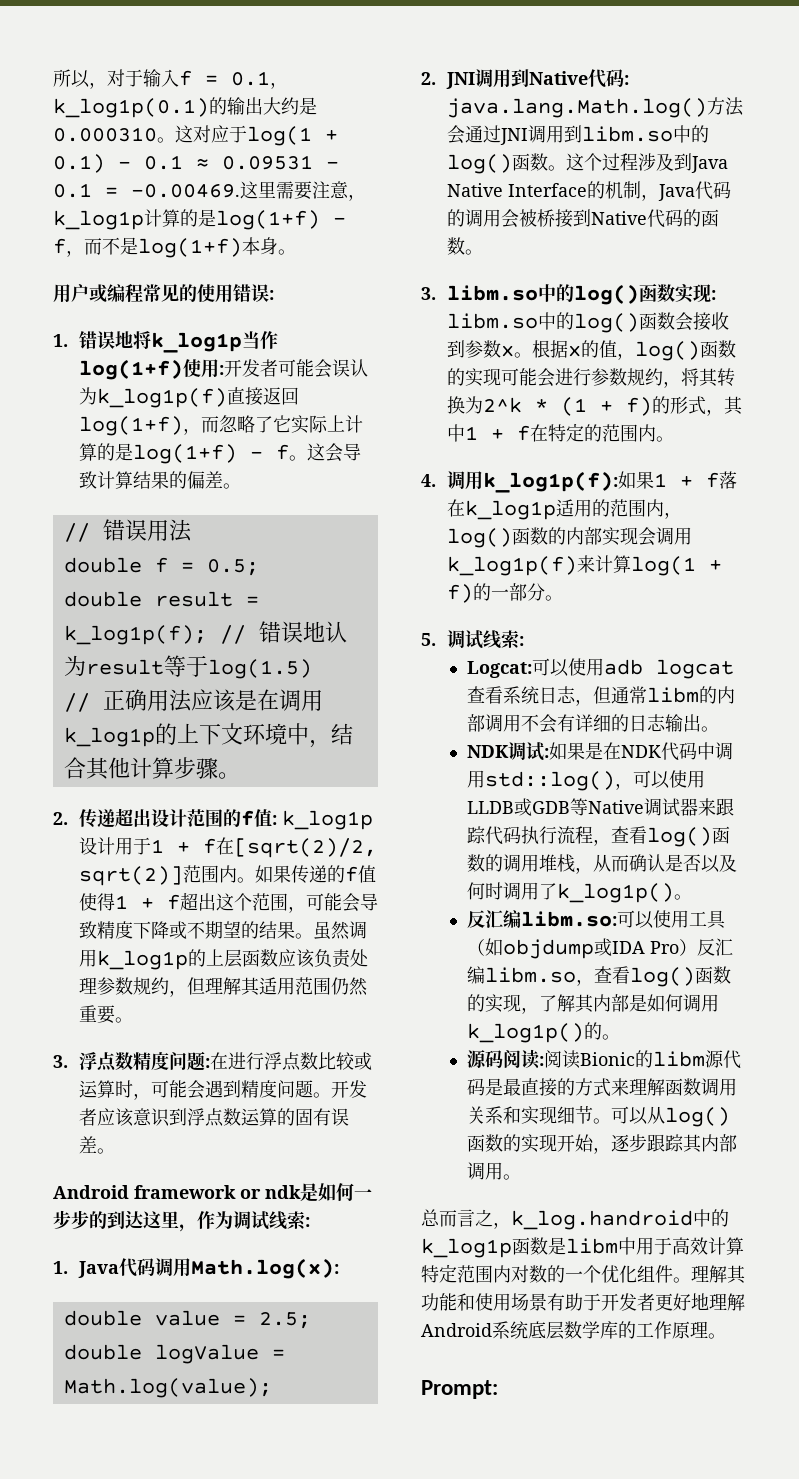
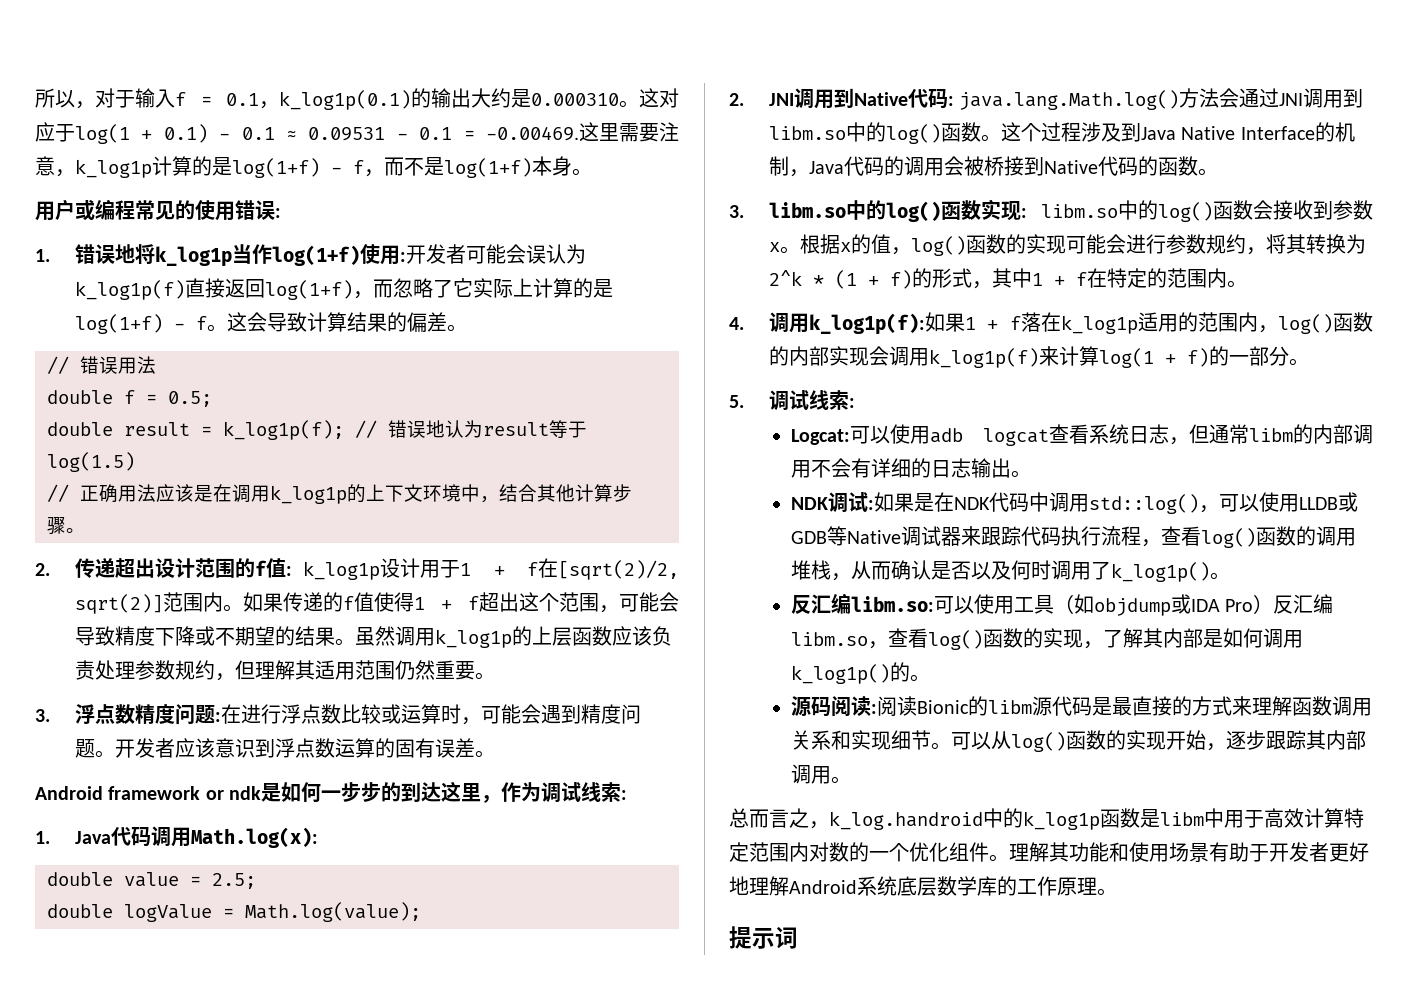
- Prompt:
+ 提示词

